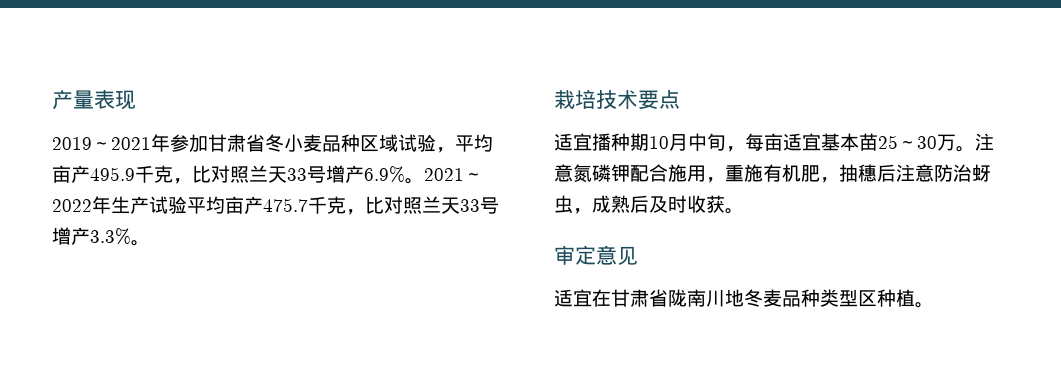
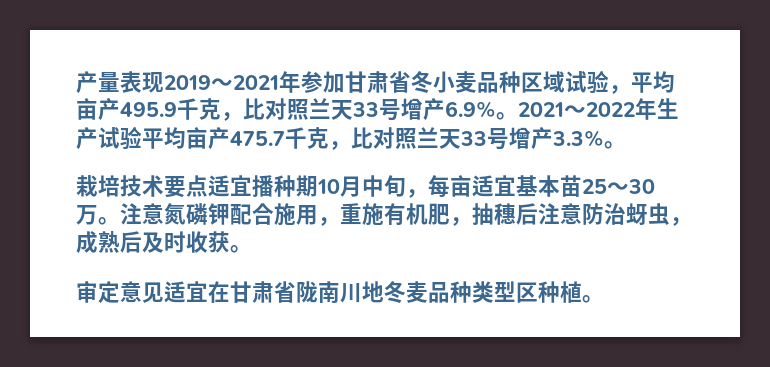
- 产量表现
- 2019～2021年参加甘肃省冬小麦品种区域试验，平均亩产495.9千克，比对照兰天33号增产6.9%。
+ 产量表现2019～2021年参加甘肃省冬小麦品种区域试验，平均亩产495.9千克，比对照兰天33号增产6.9%。
- 栽培技术要点
- 适宜播种期10月中旬，每亩适宜基本苗25～30万。
+ 栽培技术要点适宜播种期10月中旬，每亩适宜基本苗25～30万。
- 审定意见
- 适宜在甘肃省陇南川地冬麦品种类型区种植。
+ 审定意见适宜在甘肃省陇南川地冬麦品种类型区种植。

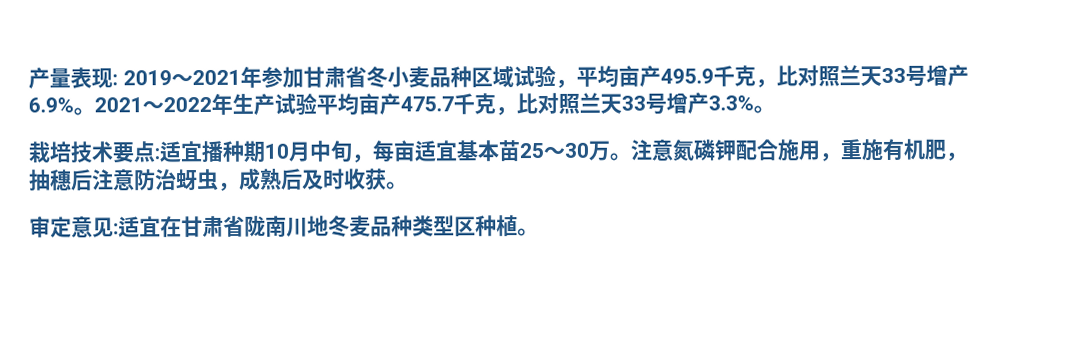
- 产量表现2019～2021年参加甘肃省冬小麦品种区域试验，平均亩产495.9千克，比对照兰天33号增产6.9%。
+ 产量表现: 2019～2021年参加甘肃省冬小麦品种区域试验，平均亩产495.9千克，比对照兰天33号增产6.9%。
- 栽培技术要点适宜播种期10月中旬，每亩适宜基本苗25～30万。
+ 栽培技术要点:适宜播种期10月中旬，每亩适宜基本苗25～30万。
- 审定意见适宜在甘肃省陇南川地冬麦品种类型区种植。
+ 审定意见:适宜在甘肃省陇南川地冬麦品种类型区种植。

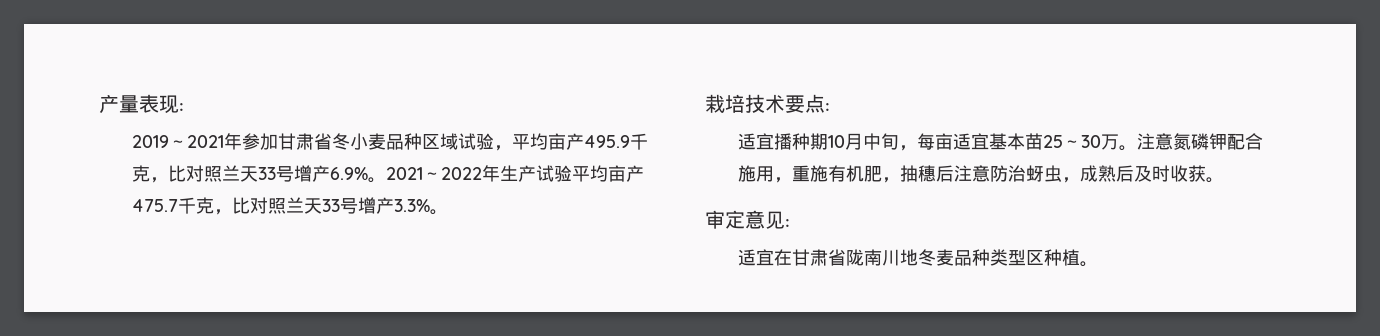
- 产量表现: 2019～2021年参加甘肃省冬小麦品种区域试验，平均亩产495.9千克，比对照兰天33号增产6.9%。
+ 产量表现:
+ 2019～2021年参加甘肃省冬小麦品种区域试验，平均亩产495.9千克，比对照兰天33号增产6.9%。
- 栽培技术要点:适宜播种期10月中旬，每亩适宜基本苗25～30万。
+ 栽培技术要点:
+ 适宜播种期10月中旬，每亩适宜基本苗25～30万。
- 审定意见:适宜在甘肃省陇南川地冬麦品种类型区种植。
+ 审定意见:
+ 适宜在甘肃省陇南川地冬麦品种类型区种植。

